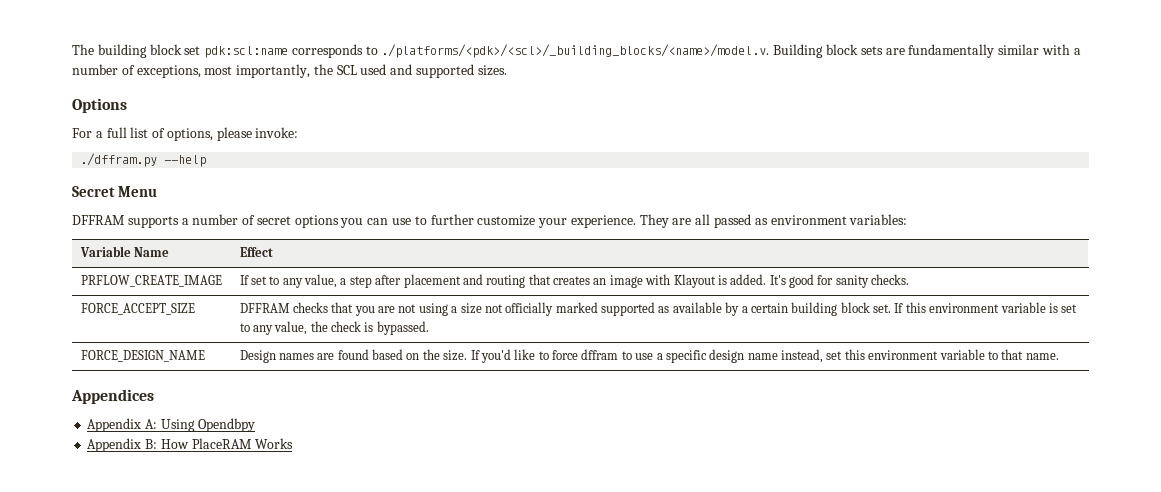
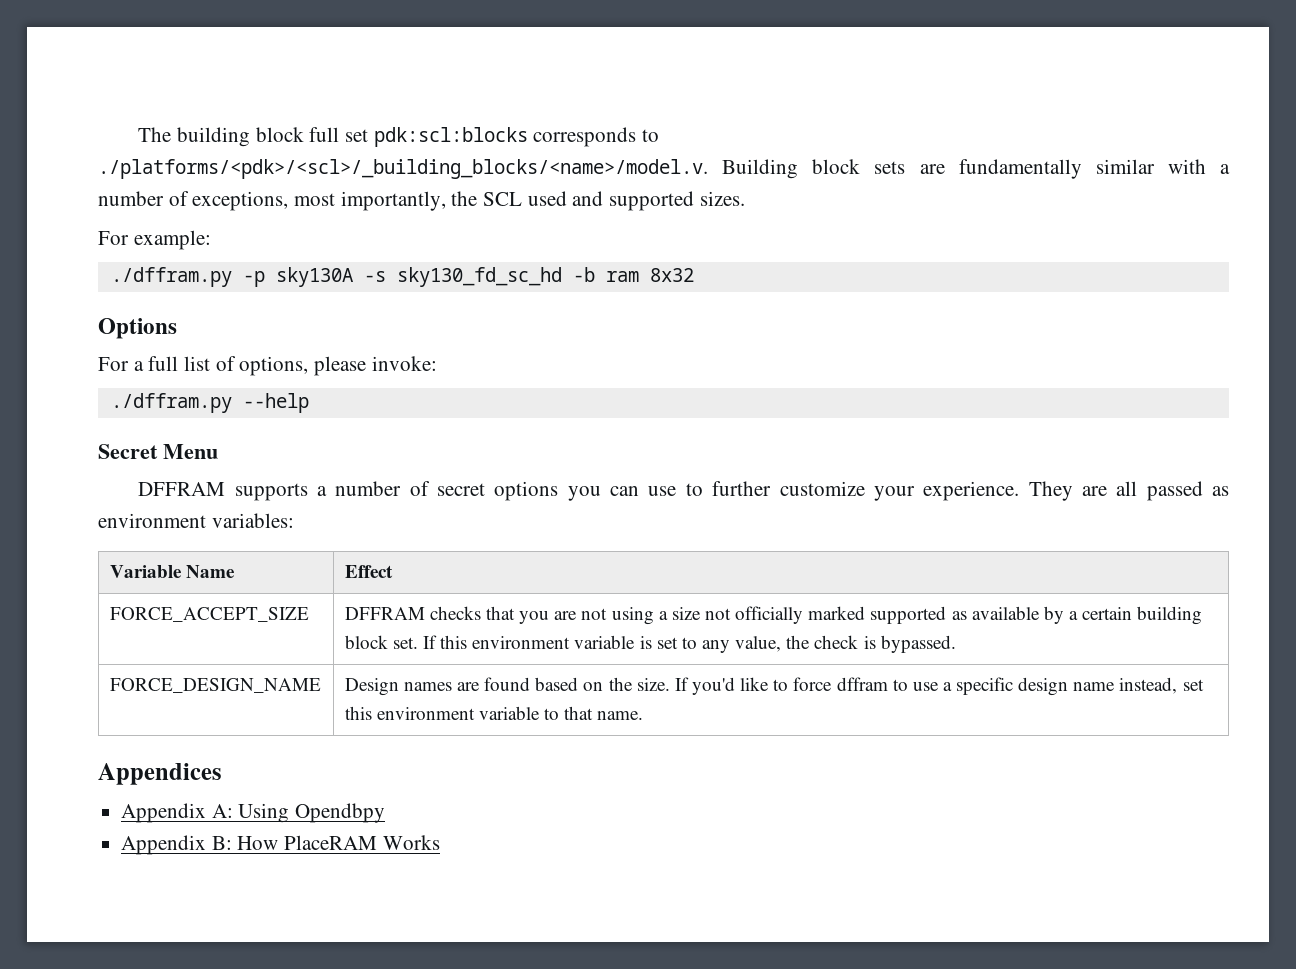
- The building block set pdk:scl:name corresponds to ./platforms/<pdk>/<scl>/_building_blocks/<name>/model.v. Building block sets are fundamentally similar with a number of exceptions, most importantly, the SCL used and supported sizes.
+ The building block full set pdk:scl:blocks corresponds to ./platforms/<pdk>/<scl>/_building_blocks/<name>/model.v. Building block sets are fundamentally similar with a number of exceptions, most importantly, the SCL used and supported sizes.
+ For example:
+ ./dffram.py -p sky130A -s sky130_fd_sc_hd -b ram 8x32
- PRFLOW_CREATE_IMAGE | If set to any value, a step after placement and routing that creates an image with Klayout is added. It's good for sanity checks.

